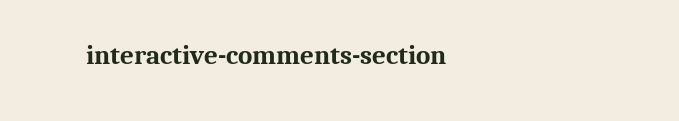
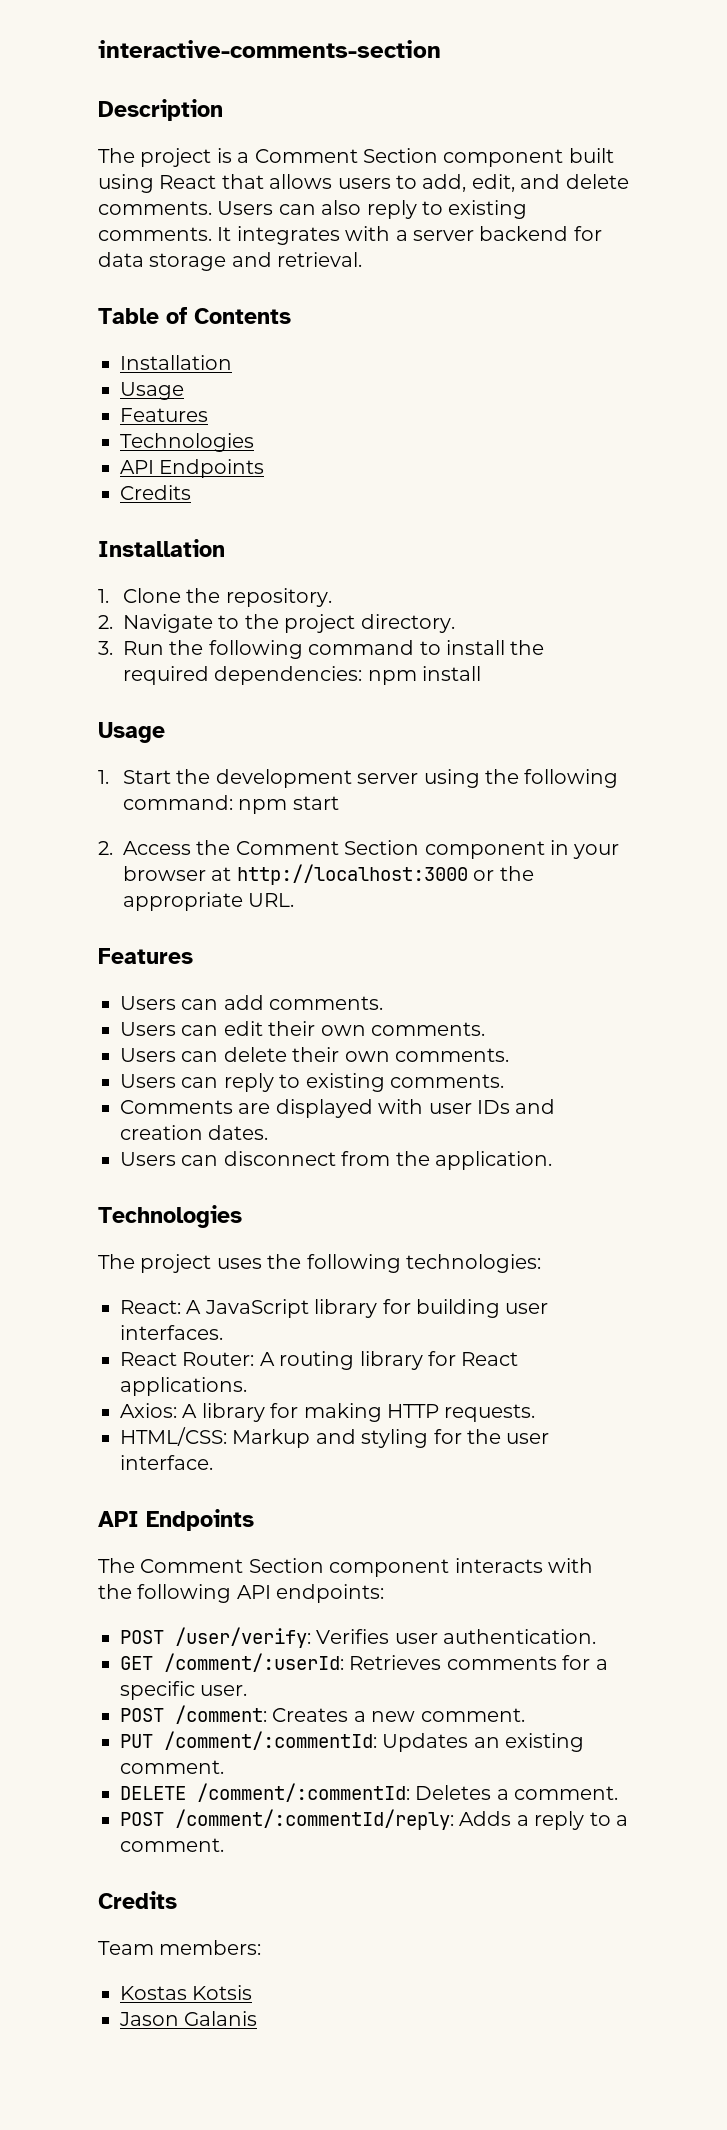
+ Description
+ The project is a Comment Section component built using React that allows users to add, edit, and delete comments. Users can also reply to existing comments. It integrates with a server backend for data storage and retrieval.
+ Table of Contents
+ Installation
+ Usage
+ Features
+ Technologies
+ API Endpoints
+ Credits
+ Installation
+ 1. Clone the repository.
+ 2. Navigate to the project directory.
+ 3. Run the following command to install the required dependencies: npm install
+ Usage
+ 1. Start the development server using the following command: npm start
+ 2. Access the Comment Section component in your browser at http://localhost:3000 or the appropriate URL.
+ Features
+ Users can add comments.
+ Users can edit their own comments.
+ Users can delete their own comments.
+ Users can reply to existing comments.
+ Comments are displayed with user IDs and creation dates.
+ Users can disconnect from the application.
+ Technologies
+ The project uses the following technologies:
+ React: A JavaScript library for building user interfaces.
+ React Router: A routing library for React applications.
+ Axios: A library for making HTTP requests.
+ HTML/CSS: Markup and styling for the user interface.
+ API Endpoints
+ The Comment Section component interacts with the following API endpoints:
+ POST /user/verify: Verifies user authentication.
+ GET /comment/:userId: Retrieves comments for a specific user.
+ POST /comment: Creates a new comment.
+ PUT /comment/:commentId: Updates an existing comment.
+ DELETE /comment/:commentId: Deletes a comment.
+ POST /comment/:commentId/reply: Adds a reply to a comment.
+ Credits
+ Team members:
+ Kostas Kotsis
+ Jason Galanis

